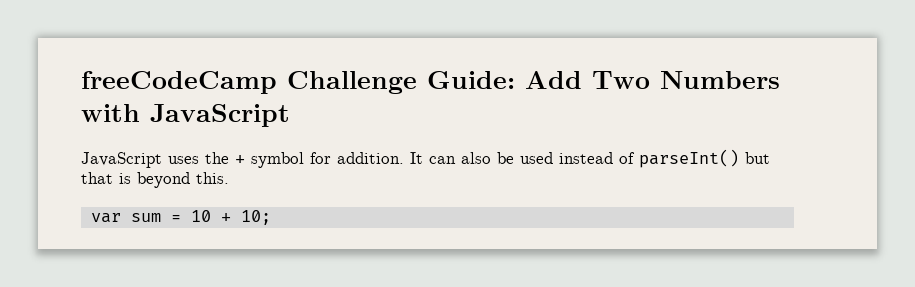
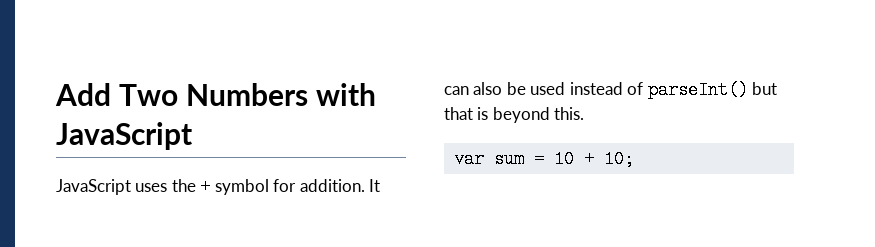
- freeCodeCamp Challenge Guide: Add Two Numbers with JavaScript
+ Add Two Numbers with JavaScript

